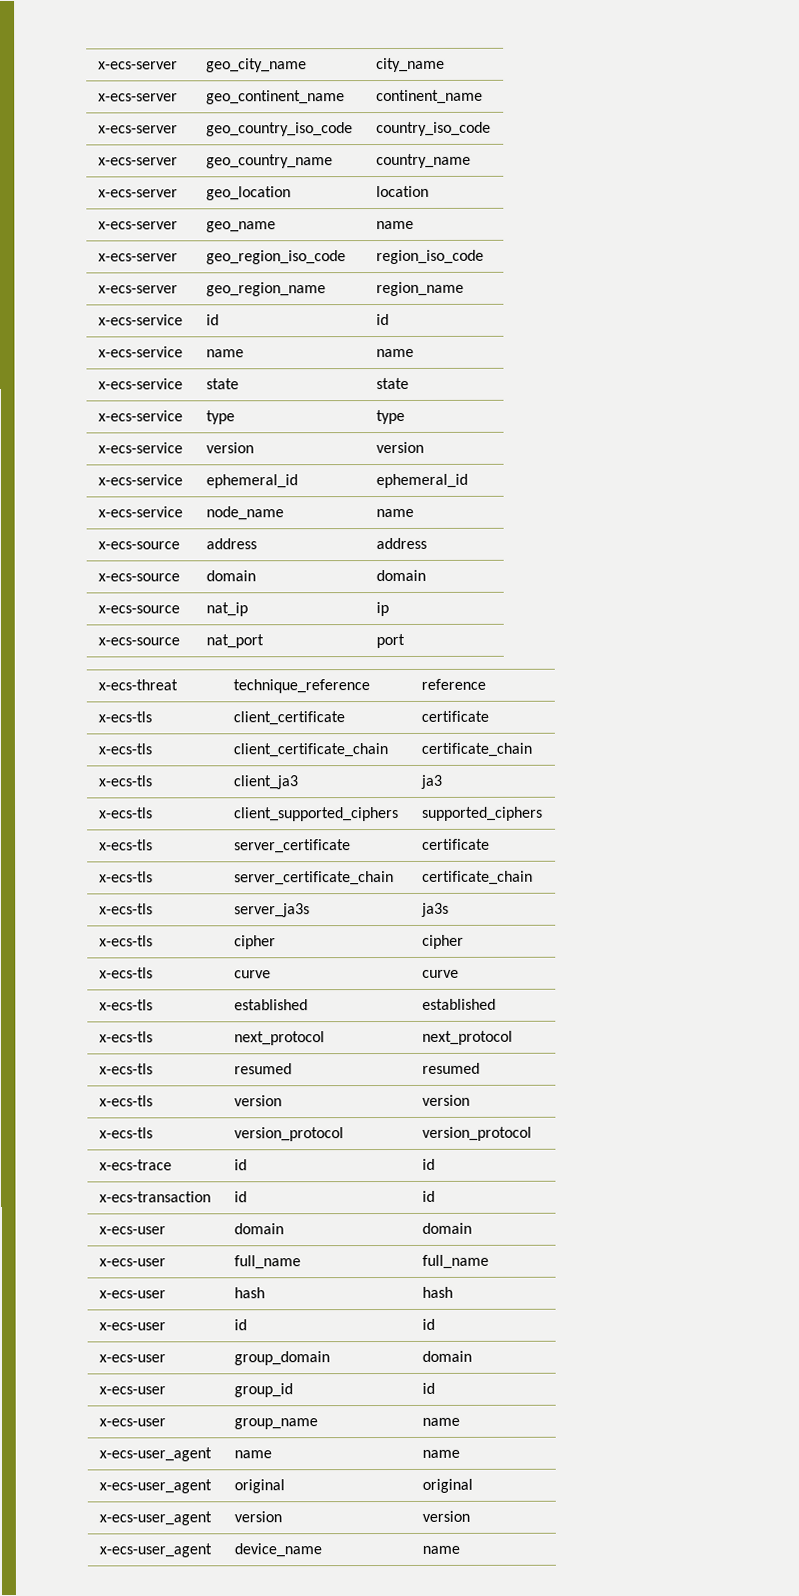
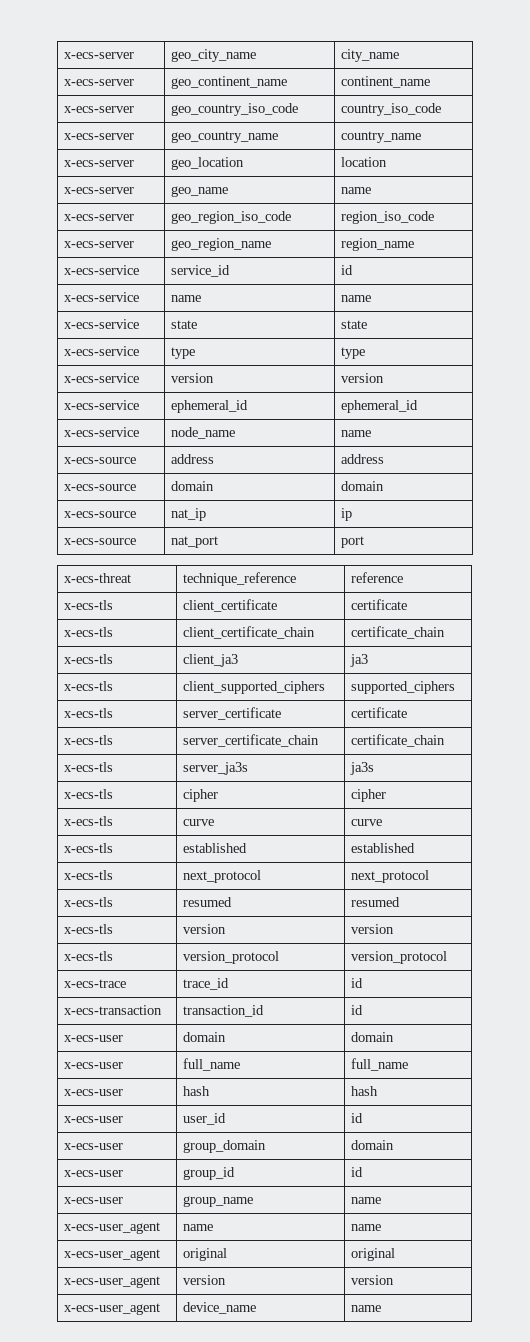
- x-ecs-service | id | id
+ x-ecs-service | service_id | id
- x-ecs-trace | id | id
+ x-ecs-trace | trace_id | id
- x-ecs-transaction | id | id
+ x-ecs-transaction | transaction_id | id
- x-ecs-user | id | id
+ x-ecs-user | user_id | id

